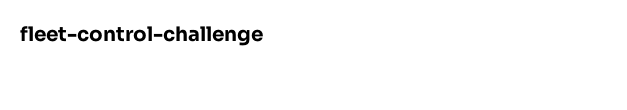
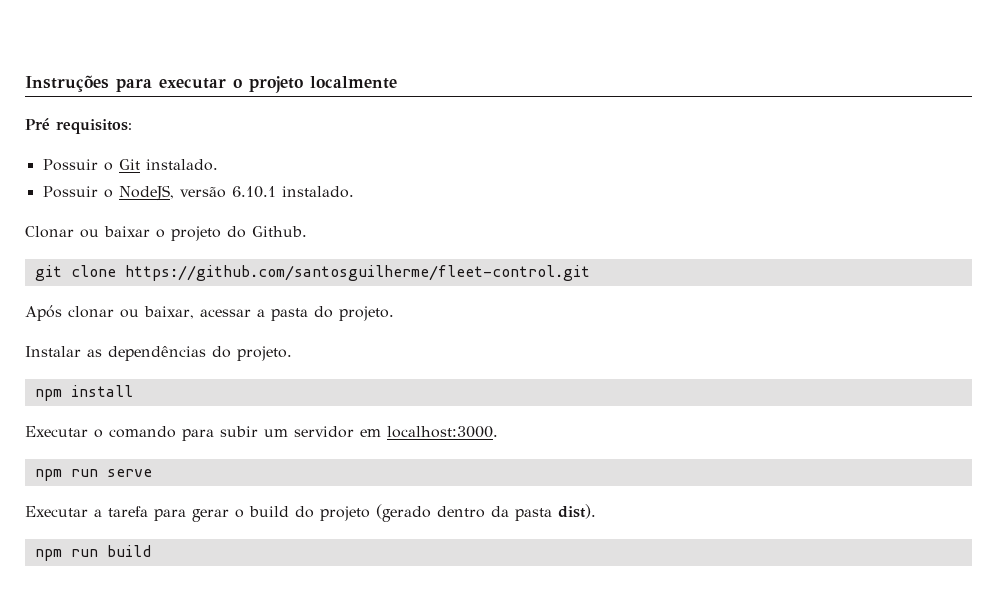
- fleet-control-challenge
+ Instruções para executar o projeto localmente
+ Pré requisitos:
+ Possuir o Git instalado.
+ Possuir o NodeJS, versão 6.10.1 instalado.
+ Clonar ou baixar o projeto do Github.
+ git clone https://github.com/santosguilherme/fleet-control.git
+ Após clonar ou baixar, acessar a pasta do projeto.
+ Instalar as dependências do projeto.
+ npm install
+ Executar o comando para subir um servidor em localhost:3000.
+ npm run serve
+ Executar a tarefa para gerar o build do projeto (gerado dentro da pasta dist).
+ npm run build

